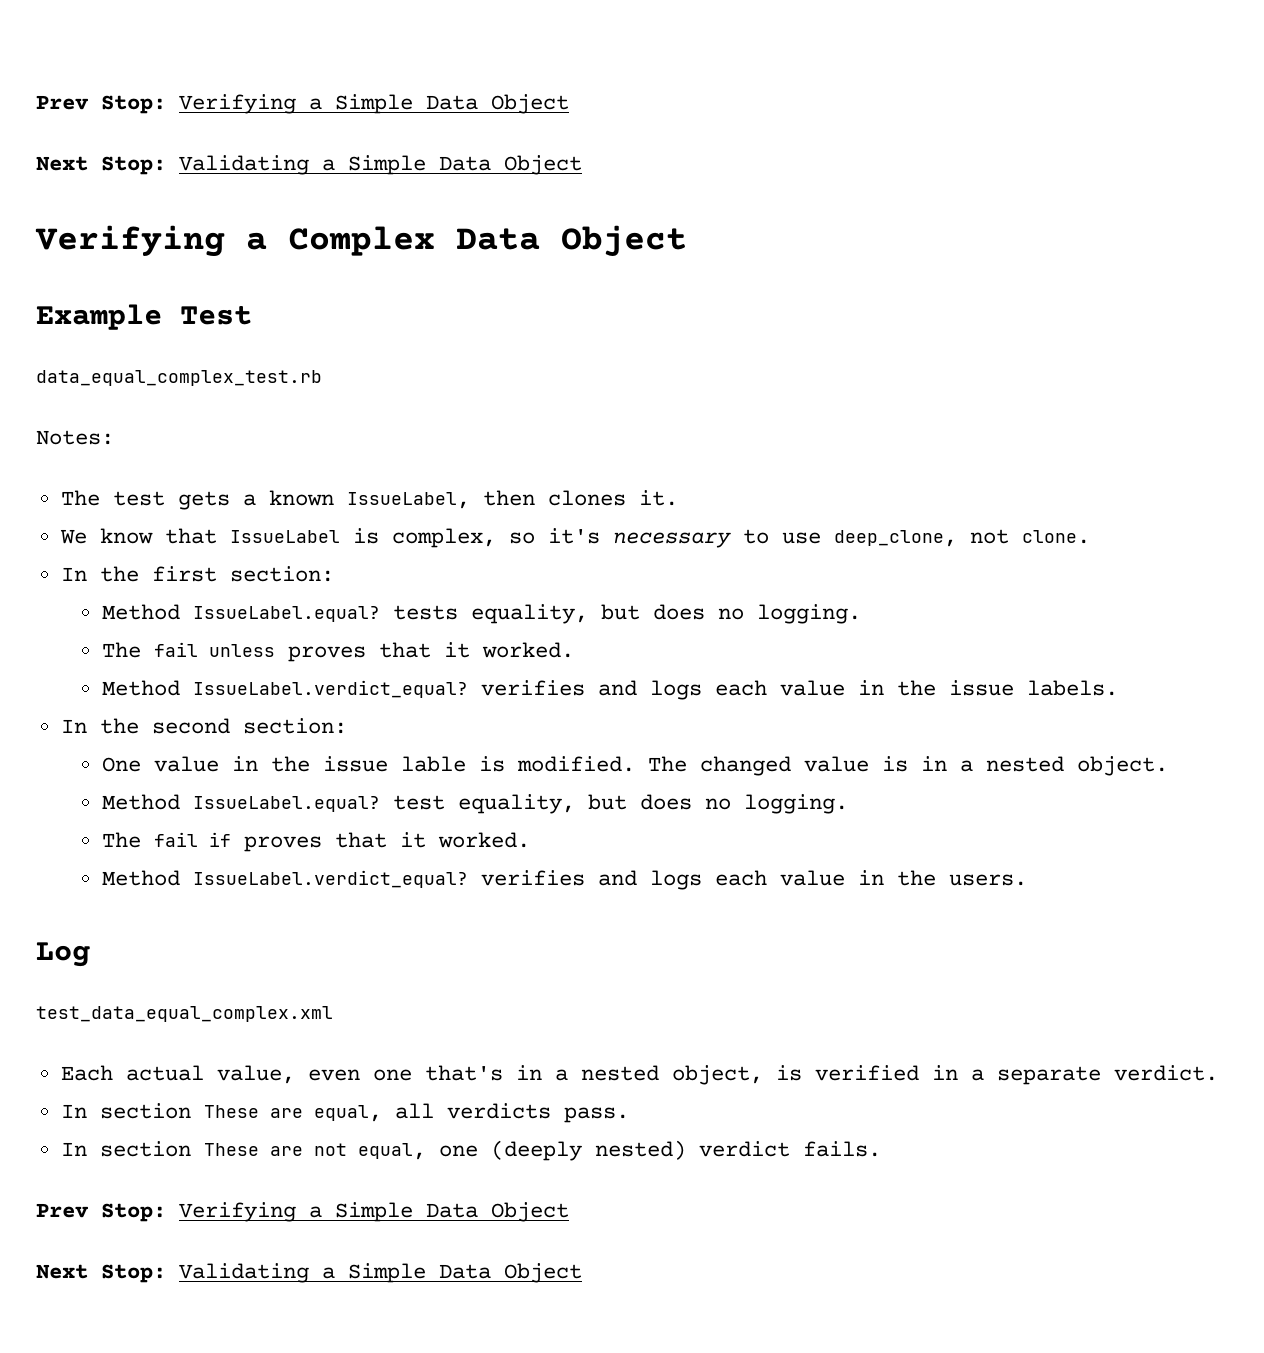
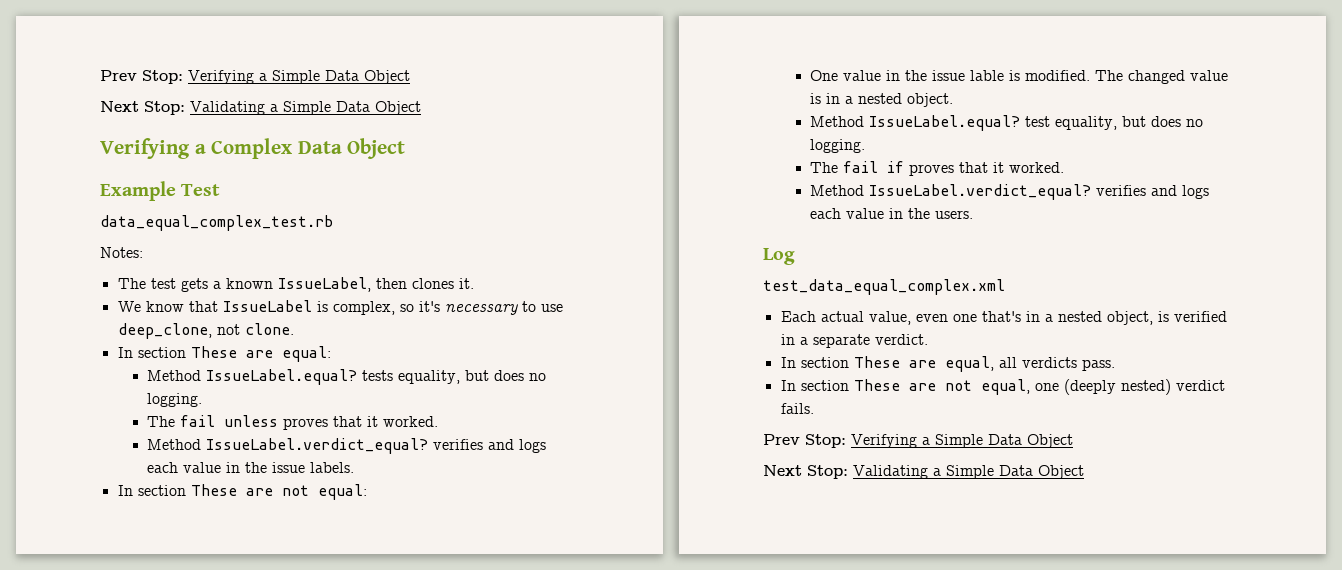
- In the first section:
+ In section These are equal:
- In the second section:
+ In section These are not equal:

